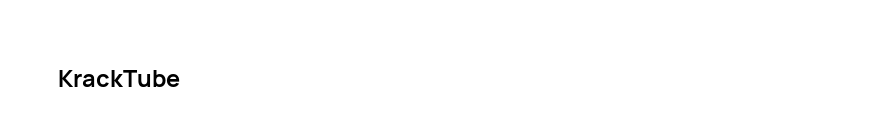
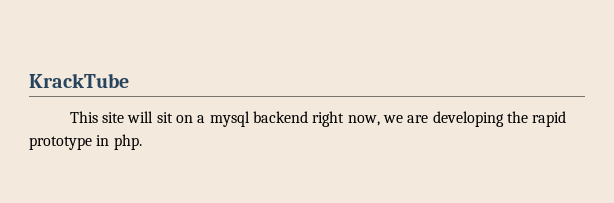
+ This site will sit on a mysql backend right now, we are developing the rapid prototype in php.

